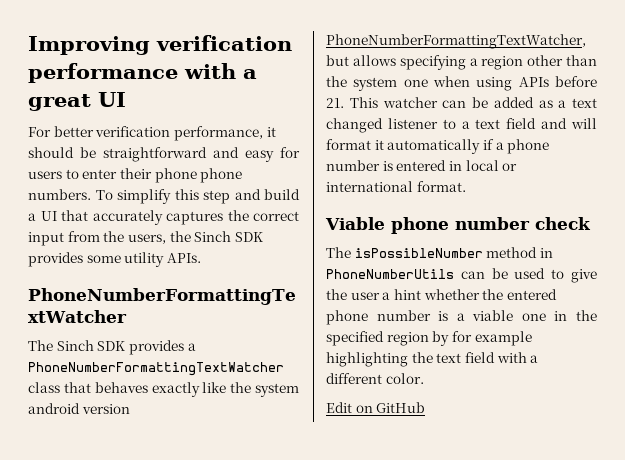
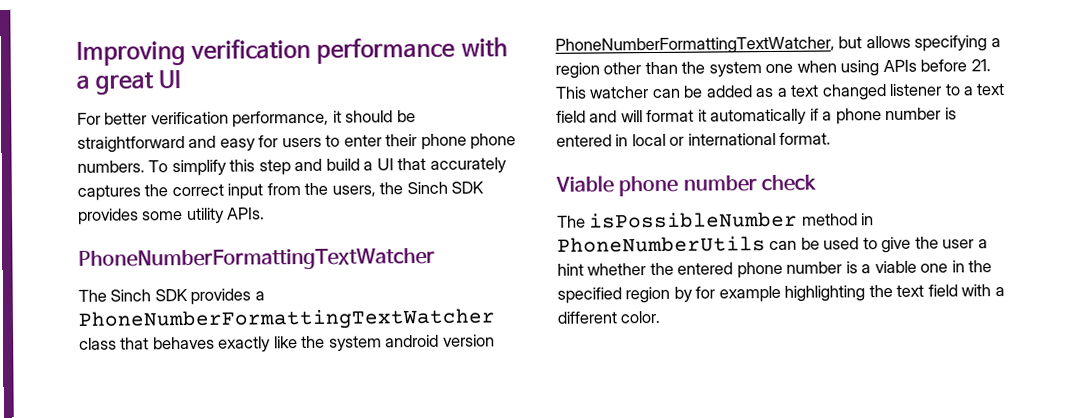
- Edit on GitHub

